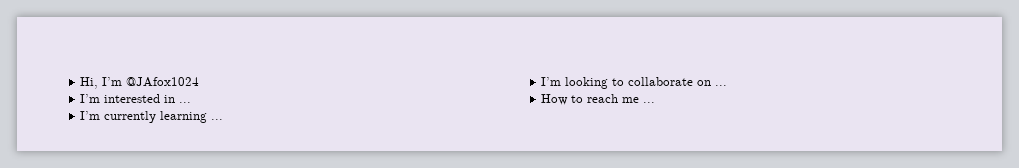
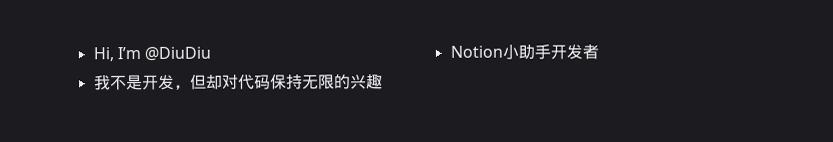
- Hi, I’m @JAfox1024
- I’m interested in ...
- I’m currently learning ...
- I’m looking to collaborate on ...
- How to reach me ...
+ Hi, I’m @DiuDiu
+ 我不是开发，但却对代码保持无限的兴趣
+ Notion小助手开发者

